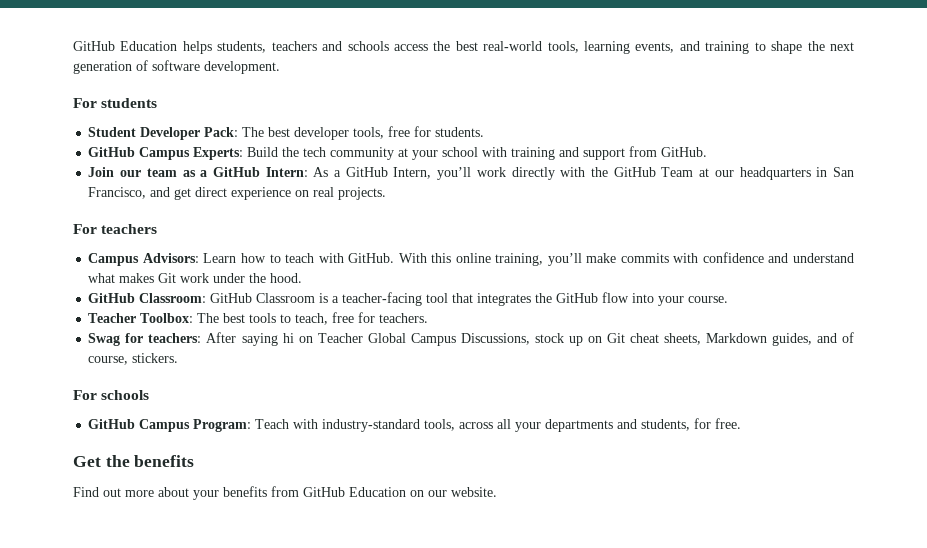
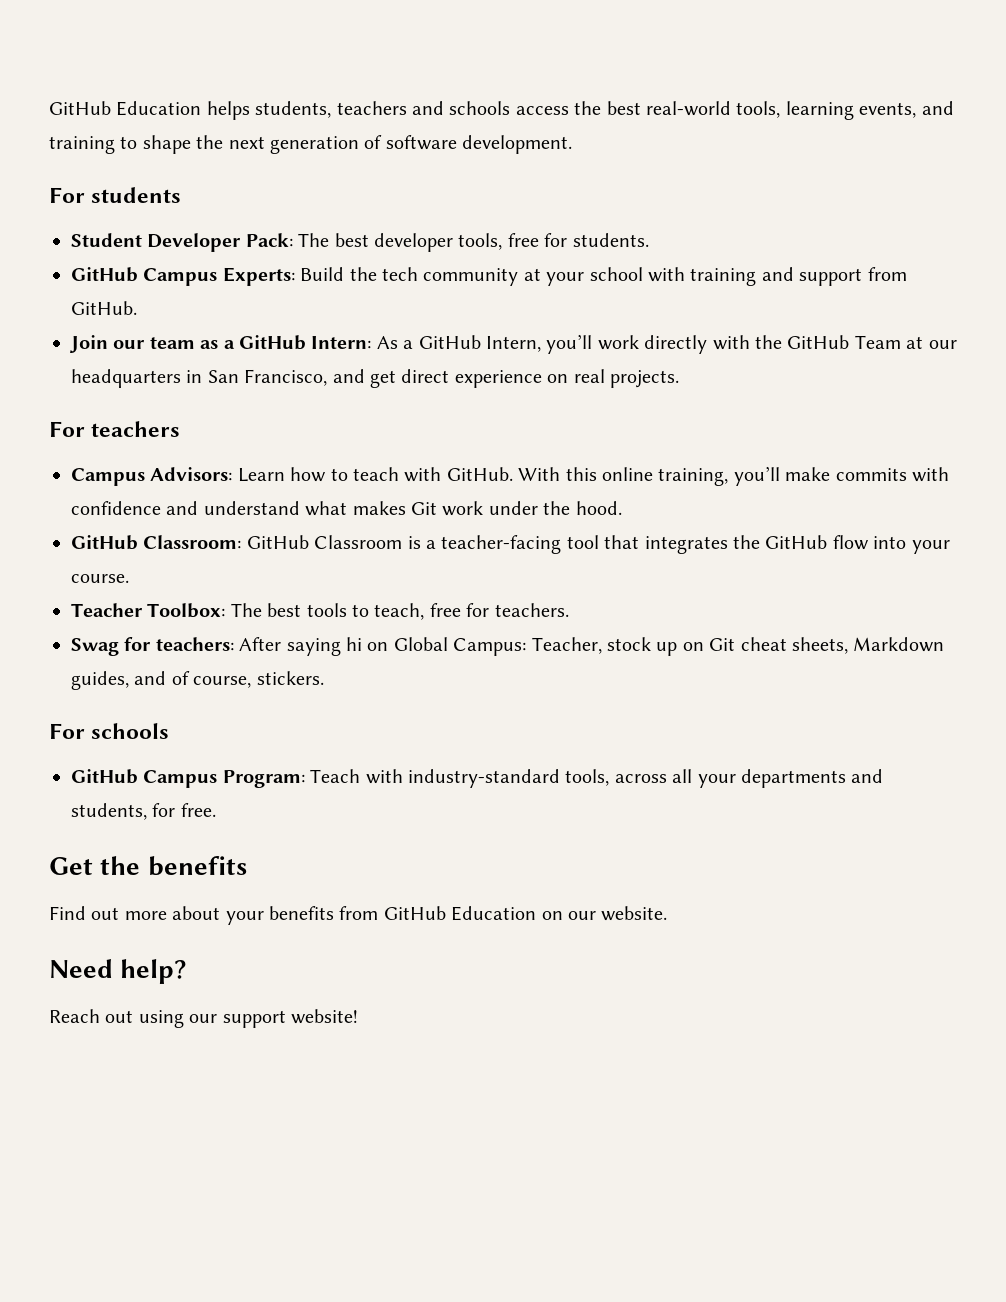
- Swag for teachers: After saying hi on Teacher Global Campus Discussions, stock up on Git cheat sheets, Markdown guides, and of course, stickers.
+ Swag for teachers: After saying hi on Global Campus: Teacher, stock up on Git cheat sheets, Markdown guides, and of course, stickers.
+ Need help?
+ Reach out using our support website!

